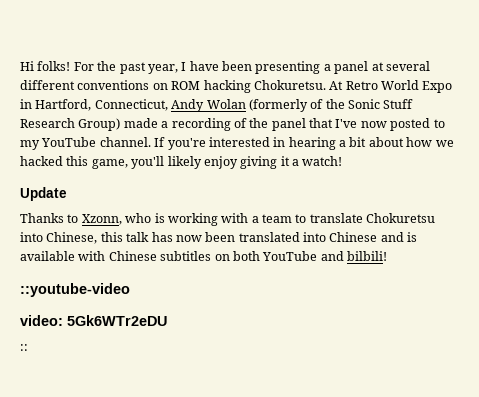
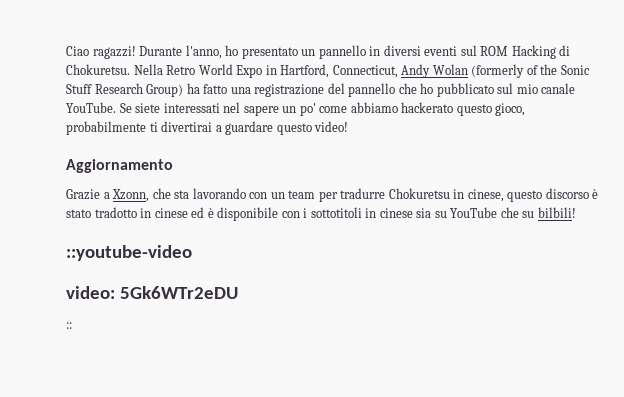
- Hi folks! For the past year, I have been presenting a panel at several different conventions on ROM hacking Chokuretsu. At Retro World Expo in Hartford, Connecticut, Andy Wolan (formerly of the Sonic Stuff Research Group) made a recording of the panel that I've now posted to my YouTube channel. If you're interested in hearing a bit about how we hacked this game, you'll likely enjoy giving it a watch!
- Update
- Thanks to Xzonn, who is working with a team to translate Chokuretsu into Chinese, this talk has now been translated into Chinese and is available with Chinese subtitles on both YouTube and bilbili!
+ Ciao ragazzi! Durante l'anno, ho presentato un pannello in diversi eventi sul ROM Hacking di Chokuretsu. Nella Retro World Expo in Hartford, Connecticut, Andy Wolan (formerly of the Sonic Stuff Research Group) ha fatto una registrazione del pannello che ho pubblicato sul mio canale YouTube. Se siete interessati nel sapere un po' come abbiamo hackerato questo gioco, probabilmente ti divertirai a guardare questo video!
+ Aggiornamento
+ Grazie a Xzonn, che sta lavorando con un team per tradurre Chokuretsu in cinese, questo discorso è stato tradotto in cinese ed è disponibile con i sottotitoli in cinese sia su YouTube che su bilbili!

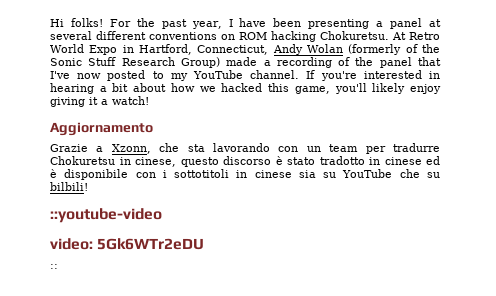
- Ciao ragazzi! Durante l'anno, ho presentato un pannello in diversi eventi sul ROM Hacking di Chokuretsu. Nella Retro World Expo in Hartford, Connecticut, Andy Wolan (formerly of the Sonic Stuff Research Group) ha fatto una registrazione del pannello che ho pubblicato sul mio canale YouTube. Se siete interessati nel sapere un po' come abbiamo hackerato questo gioco, probabilmente ti divertirai a guardare questo video!
+ Hi folks! For the past year, I have been presenting a panel at several different conventions on ROM hacking Chokuretsu. At Retro World Expo in Hartford, Connecticut, Andy Wolan (formerly of the Sonic Stuff Research Group) made a recording of the panel that I've now posted to my YouTube channel. If you're interested in hearing a bit about how we hacked this game, you'll likely enjoy giving it a watch!

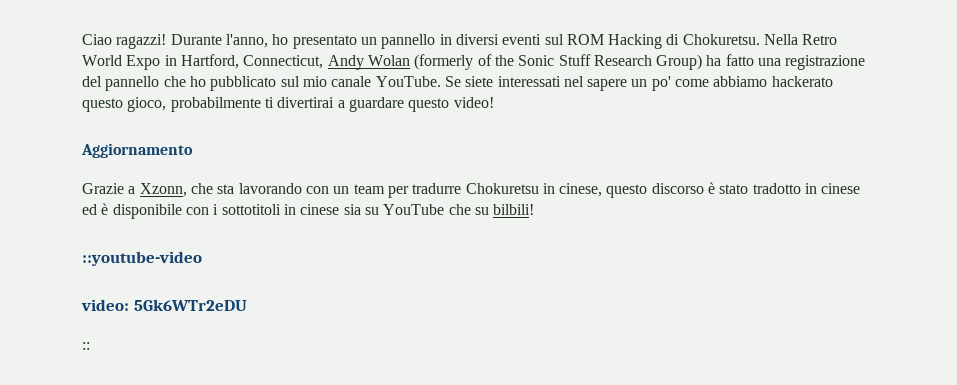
- Hi folks! For the past year, I have been presenting a panel at several different conventions on ROM hacking Chokuretsu. At Retro World Expo in Hartford, Connecticut, Andy Wolan (formerly of the Sonic Stuff Research Group) made a recording of the panel that I've now posted to my YouTube channel. If you're interested in hearing a bit about how we hacked this game, you'll likely enjoy giving it a watch!
+ Ciao ragazzi! Durante l'anno, ho presentato un pannello in diversi eventi sul ROM Hacking di Chokuretsu. Nella Retro World Expo in Hartford, Connecticut, Andy Wolan (formerly of the Sonic Stuff Research Group) ha fatto una registrazione del pannello che ho pubblicato sul mio canale YouTube. Se siete interessati nel sapere un po' come abbiamo hackerato questo gioco, probabilmente ti divertirai a guardare questo video!

